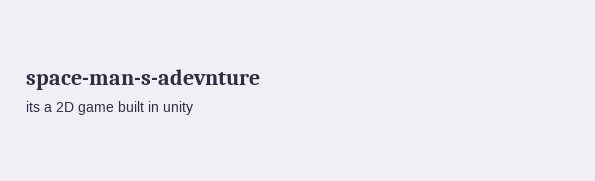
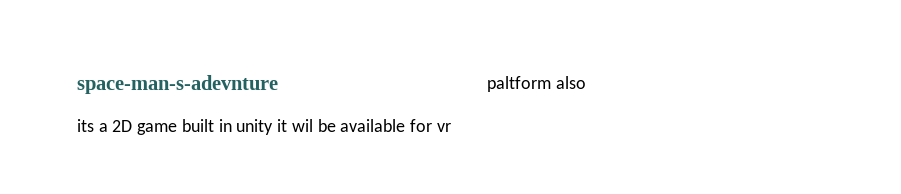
- its a 2D game built in unity
+ its a 2D game built in unity it wil be available for vr paltform also

